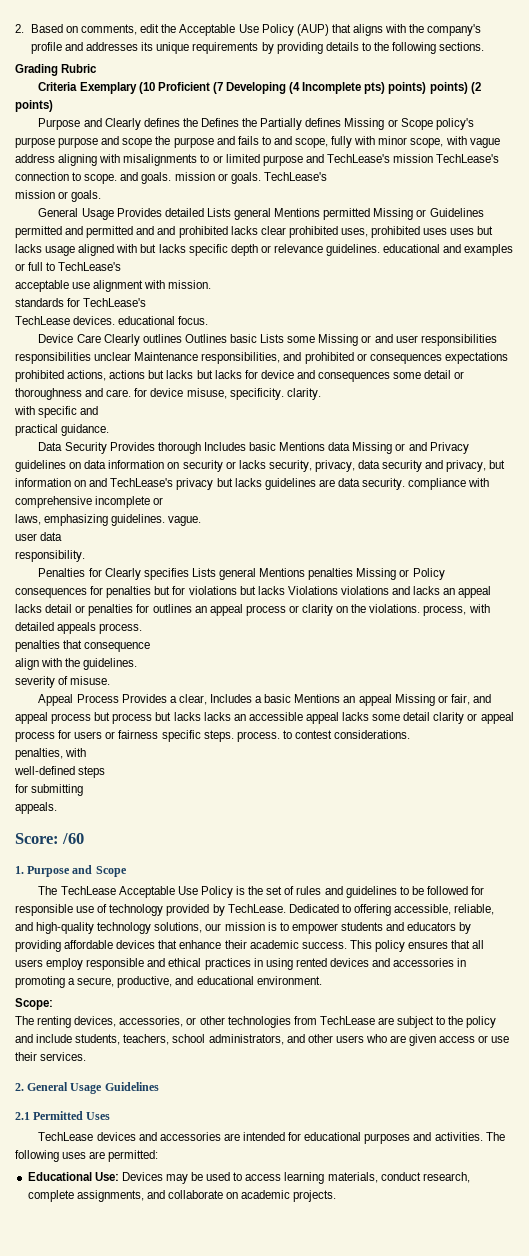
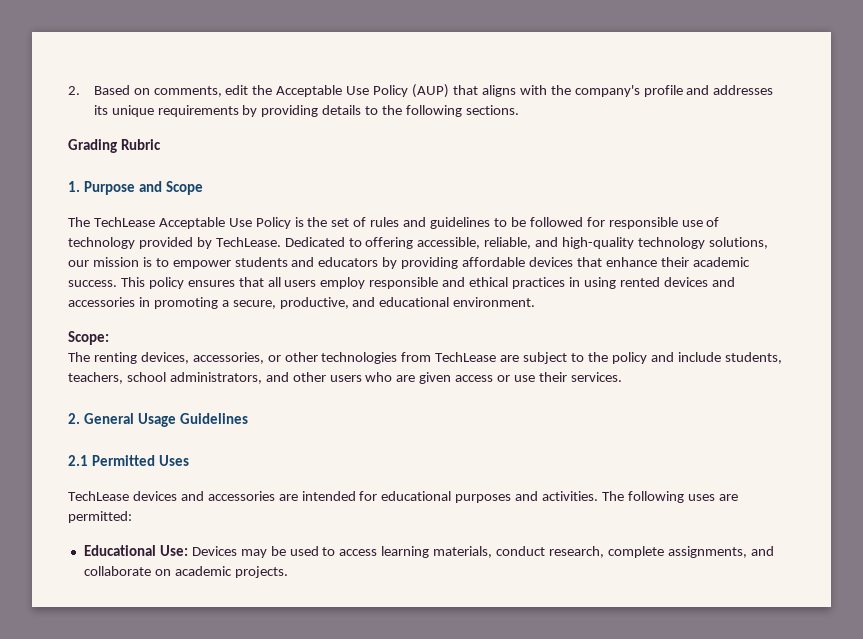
- Criteria Exemplary (10 Proficient (7 Developing (4 Incomplete pts) points) points) (2 points)
- Purpose and Clearly defines the Defines the Partially defines Missing or Scope policy's purpose purpose and scope the purpose and fails to and scope, fully with minor scope, with vague address aligning with misalignments to or limited purpose and TechLease's mission TechLease's connection to scope. and goals. mission or goals. TechLease's
- mission or goals.
- General Usage Provides detailed Lists general Mentions permitted Missing or Guidelines permitted and permitted and and prohibited lacks clear prohibited uses, prohibited uses uses but lacks usage aligned with but lacks specific depth or relevance guidelines. educational and examples or full to TechLease's
- acceptable use alignment with mission.
- standards for TechLease's
- TechLease devices. educational focus.
- Device Care Clearly outlines Outlines basic Lists some Missing or and user responsibilities responsibilities unclear Maintenance responsibilities, and prohibited or consequences expectations prohibited actions, actions but lacks but lacks for device and consequences some detail or thoroughness and care. for device misuse, specificity. clarity.
- with specific and
- practical guidance.
- Data Security Provides thorough Includes basic Mentions data Missing or and Privacy guidelines on data information on security or lacks security, privacy, data security and privacy, but information on and TechLease's privacy but lacks guidelines are data security. compliance with comprehensive incomplete or
- laws, emphasizing guidelines. vague.
- user data
- responsibility.
- Penalties for Clearly specifies Lists general Mentions penalties Missing or Policy consequences for penalties but for violations but lacks Violations violations and lacks an appeal lacks detail or penalties for outlines an appeal process or clarity on the violations. process, with detailed appeals process.
- penalties that consequence
- align with the guidelines.
- severity of misuse.
- Appeal Process Provides a clear, Includes a basic Mentions an appeal Missing or fair, and appeal process but process but lacks lacks an accessible appeal lacks some detail clarity or appeal process for users or fairness specific steps. process. to contest considerations.
- penalties, with
- well-defined steps
- for submitting
- appeals.
- Score: /60

